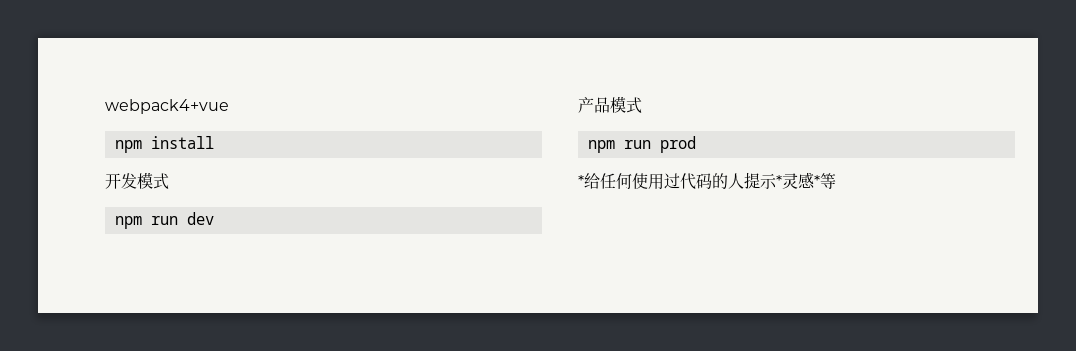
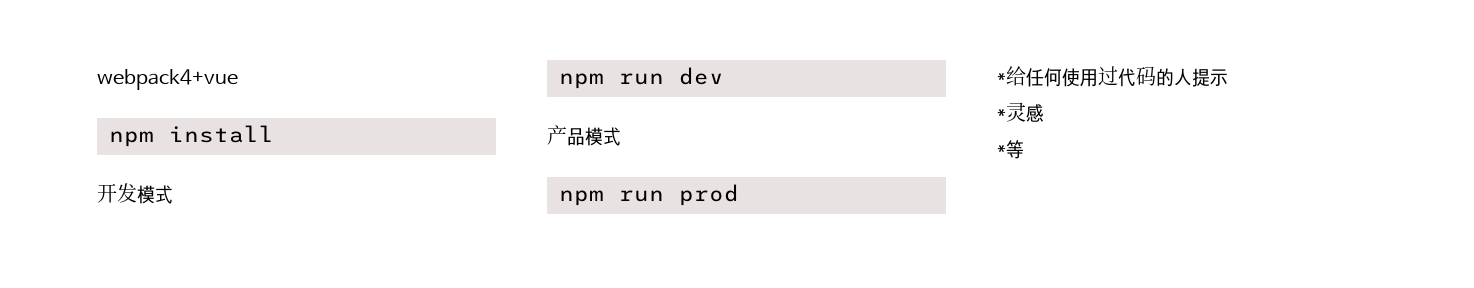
- *给任何使用过代码的人提示*灵感*等
+ *给任何使用过代码的人提示
+ *灵感
+ *等

